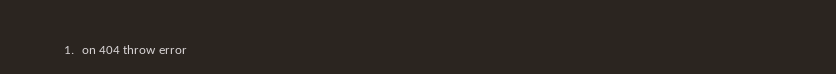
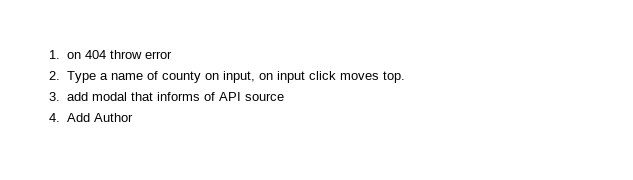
+ 2. Type a name of county on input, on input click moves top.
+ 3. add modal that informs of API source
+ 4. Add Author

